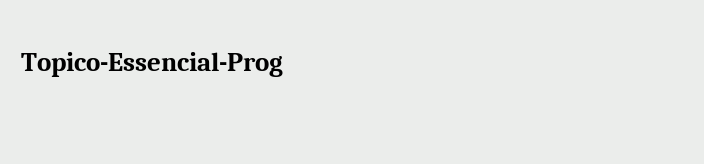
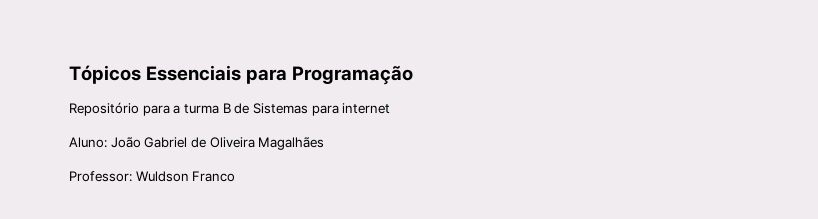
- Topico-Essencial-Prog
+ Tópicos Essenciais para Programação
+ Repositório para a turma B de Sistemas para internet
+ Aluno: João Gabriel de Oliveira Magalhães
+ Professor: Wuldson Franco

